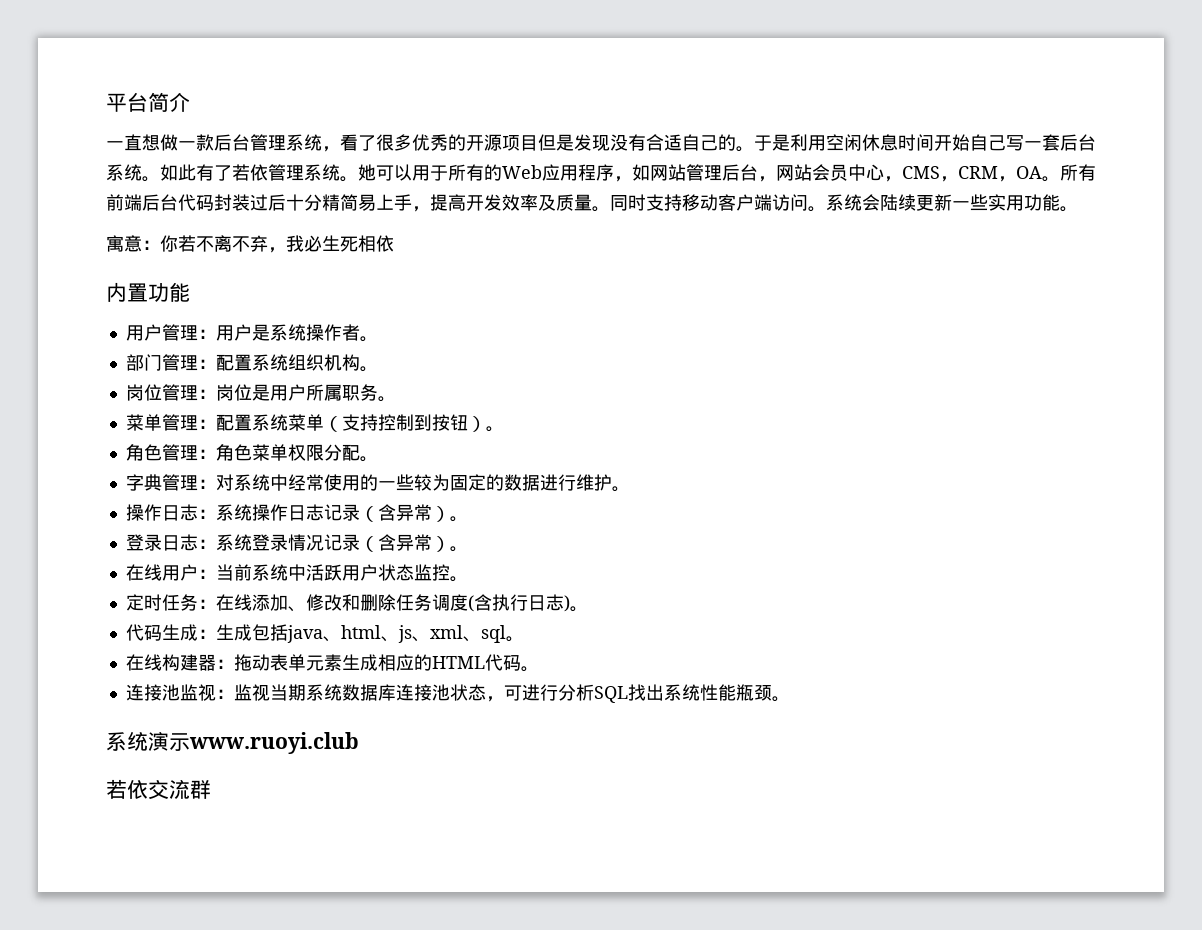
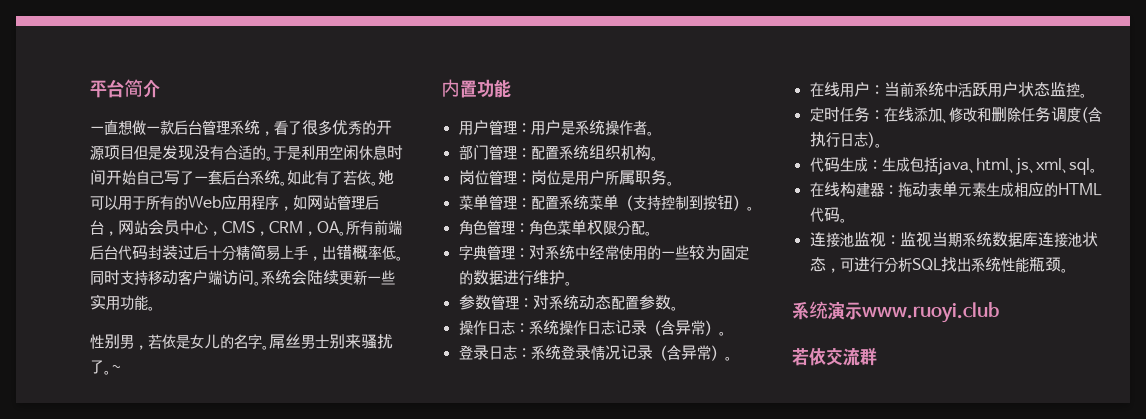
- 一直想做一款后台管理系统，看了很多优秀的开源项目但是发现没有合适自己的。
+ 一直想做一款后台管理系统，看了很多优秀的开源项目但是发现没有合适的。
- 于是利用空闲休息时间开始自己写一套后台系统。
+ 于是利用空闲休息时间开始自己写了一套后台系统。
- 如此有了若依管理系统。
+ 如此有了若依。
- 所有前端后台代码封装过后十分精简易上手，提高开发效率及质量。
+ 所有前端后台代码封装过后十分精简易上手，出错概率低。
- 寓意：你若不离不弃，我必生死相依
+ 性别男，若依是女儿的名字。屌丝男士别来骚扰了。~
+ 参数管理：对系统动态配置参数。

